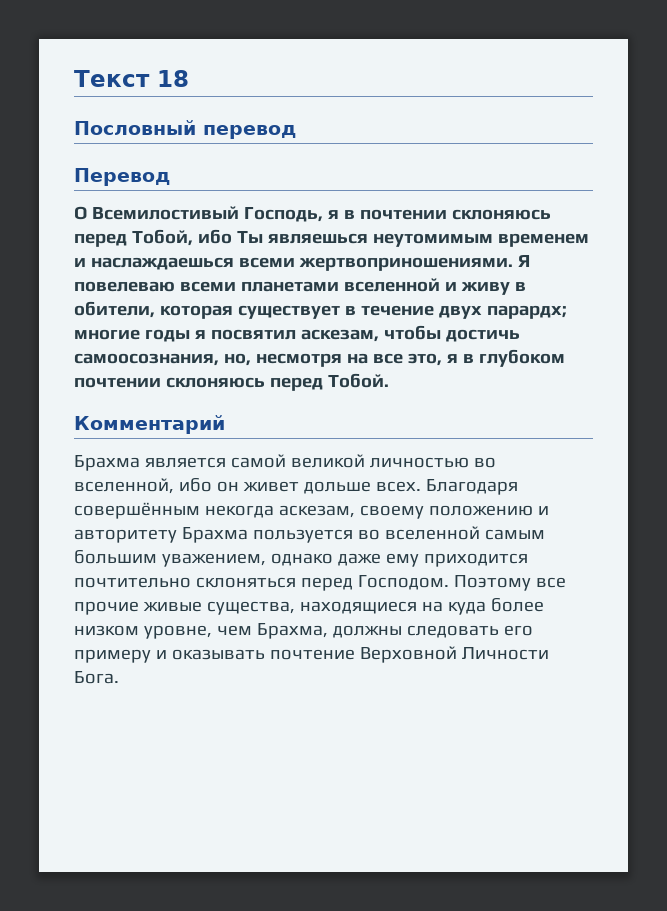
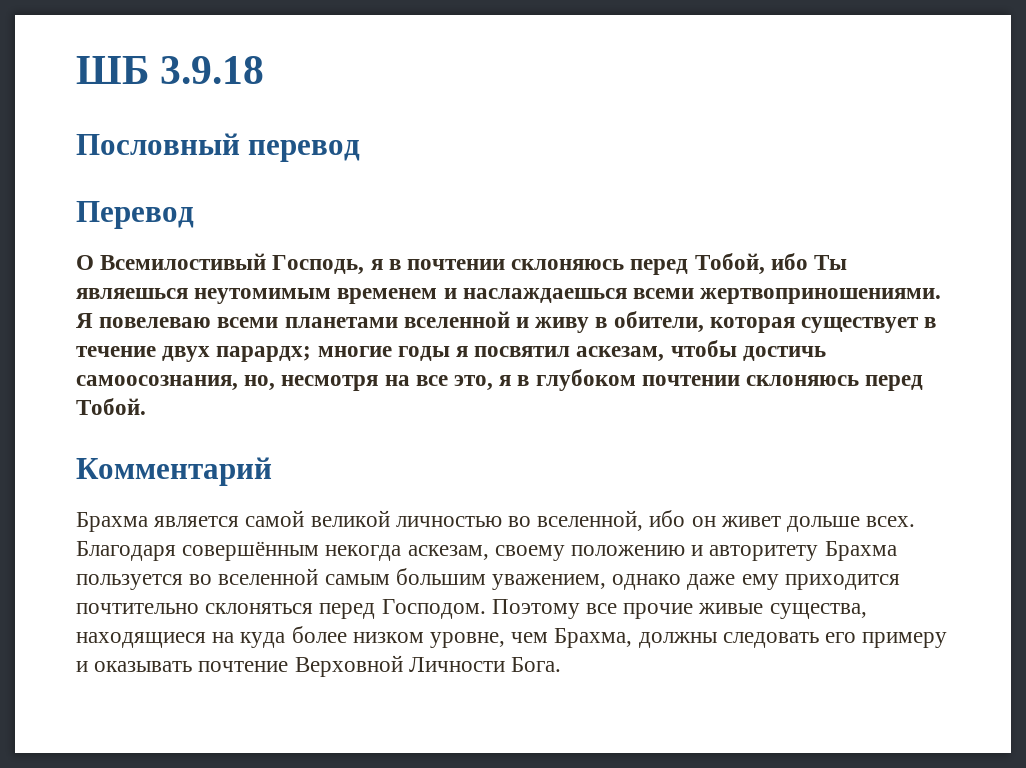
- Текст 18
+ ШБ 3.9.18

